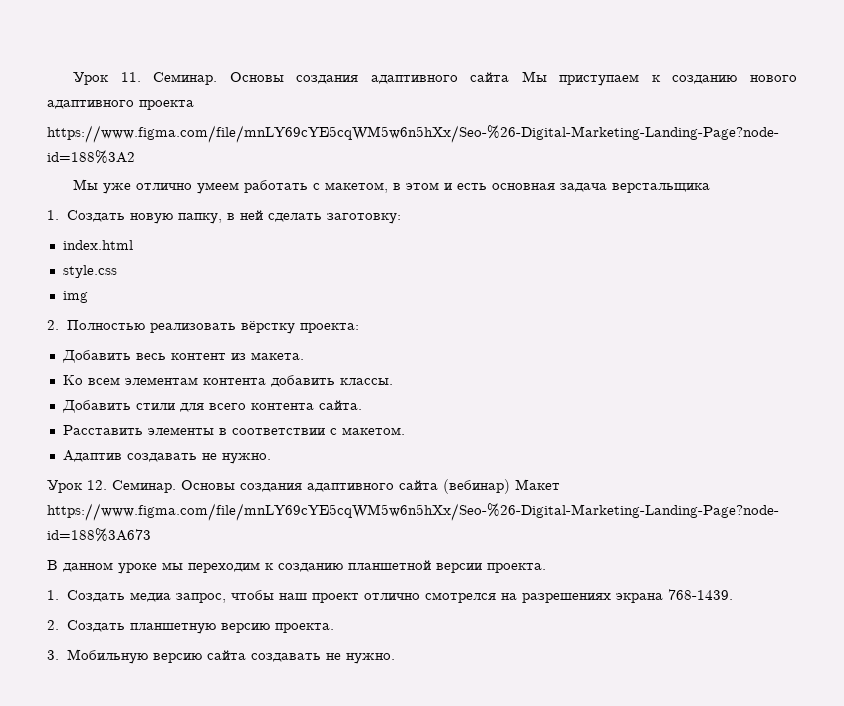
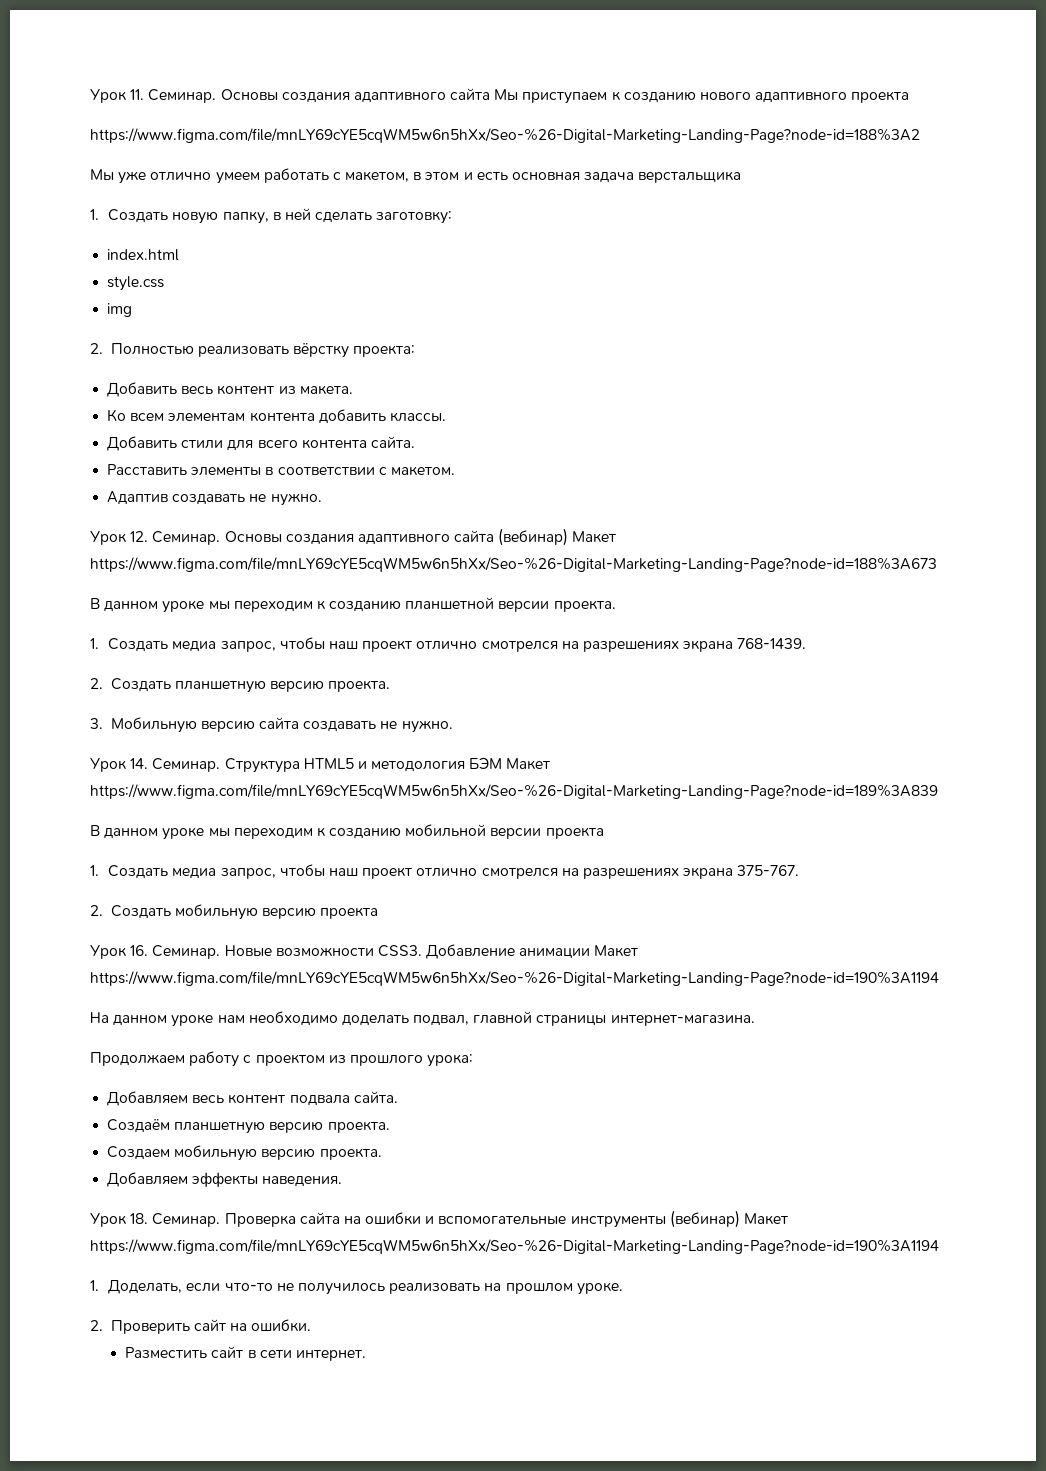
+ Урок 14. Семинар. Структура HTML5 и методология БЭМ Макет https://www.figma.com/file/mnLY69cYE5cqWM5w6n5hXx/Seo-%26-Digital-Marketing-Landing-Page?node-id=189%3A839
+ В данном уроке мы переходим к созданию мобильной версии проекта
+ 1. Создать медиа запрос, чтобы наш проект отлично смотрелся на разрешениях экрана 375-767.
+ 2. Создать мобильную версию проекта
+ Урок 16. Семинар. Новые возможности CSS3. Добавление анимации Макет https://www.figma.com/file/mnLY69cYE5cqWM5w6n5hXx/Seo-%26-Digital-Marketing-Landing-Page?node-id=190%3A1194
+ На данном уроке нам необходимо доделать подвал, главной страницы интернет-магазина.
+ Продолжаем работу с проектом из прошлого урока:
+ Добавляем весь контент подвала сайта.
+ Создаём планшетную версию проекта.
+ Создаем мобильную версию проекта.
+ Добавляем эффекты наведения.
+ Урок 18. Семинар. Проверка сайта на ошибки и вспомогательные инструменты (вебинар) Макет https://www.figma.com/file/mnLY69cYE5cqWM5w6n5hXx/Seo-%26-Digital-Marketing-Landing-Page?node-id=190%3A1194
+ 1. Доделать, если что-то не получилось реализовать на прошлом уроке.
+ 2. Проверить сайт на ошибки.
+ Разместить сайт в сети интернет.

